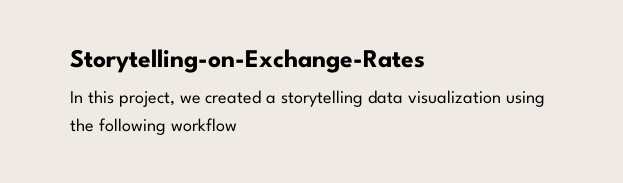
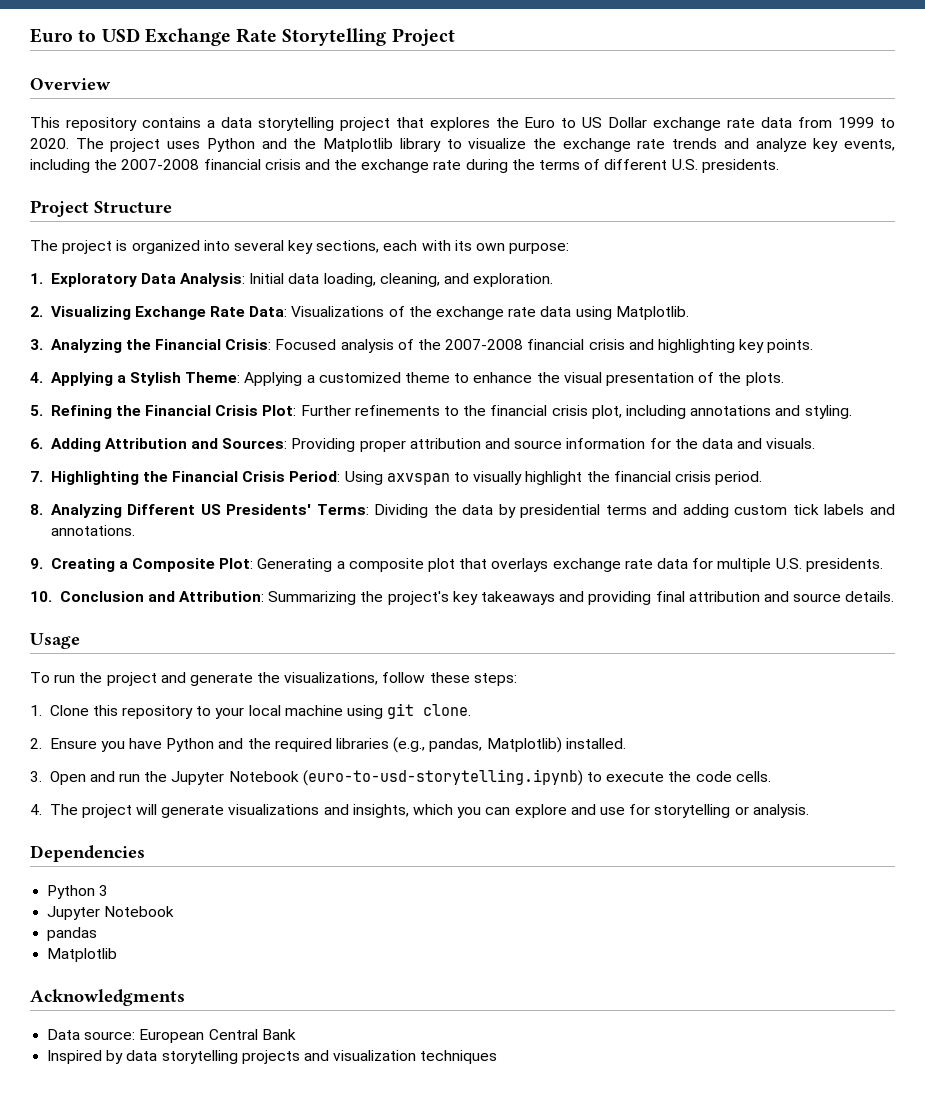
- Storytelling-on-Exchange-Rates
- In this project, we created a storytelling data visualization using the following workflow
+ Euro to USD Exchange Rate Storytelling Project
+ Overview
+ This repository contains a data storytelling project that explores the Euro to US Dollar exchange rate data from 1999 to 2020. The project uses Python and the Matplotlib library to visualize the exchange rate trends and analyze key events, including the 2007-2008 financial crisis and the exchange rate during the terms of different U.S. presidents.
+ Project Structure
+ The project is organized into several key sections, each with its own purpose:
+ 1. Exploratory Data Analysis: Initial data loading, cleaning, and exploration.
+ 2. Visualizing Exchange Rate Data: Visualizations of the exchange rate data using Matplotlib.
+ 3. Analyzing the Financial Crisis: Focused analysis of the 2007-2008 financial crisis and highlighting key points.
+ 4. Applying a Stylish Theme: Applying a customized theme to enhance the visual presentation of the plots.
+ 5. Refining the Financial Crisis Plot: Further refinements to the financial crisis plot, including annotations and styling.
+ 6. Adding Attribution and Sources: Providing proper attribution and source information for the data and visuals.
+ 7. Highlighting the Financial Crisis Period: Using axvspan to visually highlight the financial crisis period.
+ 8. Analyzing Different US Presidents' Terms: Dividing the data by presidential terms and adding custom tick labels and annotations.
+ 9. Creating a Composite Plot: Generating a composite plot that overlays exchange rate data for multiple U.S. presidents.
+ 10. Conclusion and Attribution: Summarizing the project's key takeaways and providing final attribution and source details.
+ Usage
+ To run the project and generate the visualizations, follow these steps:
+ 1. Clone this repository to your local machine using git clone.
+ 2. Ensure you have Python and the required libraries (e.g., pandas, Matplotlib) installed.
+ 3. Open and run the Jupyter Notebook (euro-to-usd-storytelling.ipynb) to execute the code cells.
+ 4. The project will generate visualizations and insights, which you can explore and use for storytelling or analysis.
+ Dependencies
+ Python 3
+ Jupyter Notebook
+ pandas
+ Matplotlib
+ Acknowledgments
+ Data source: European Central Bank
+ Inspired by data storytelling projects and visualization techniques

